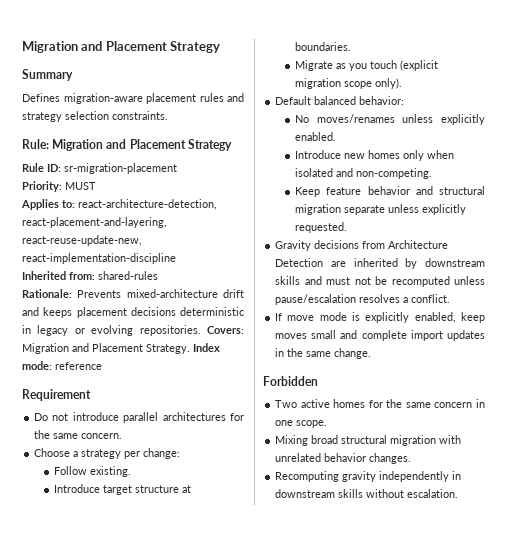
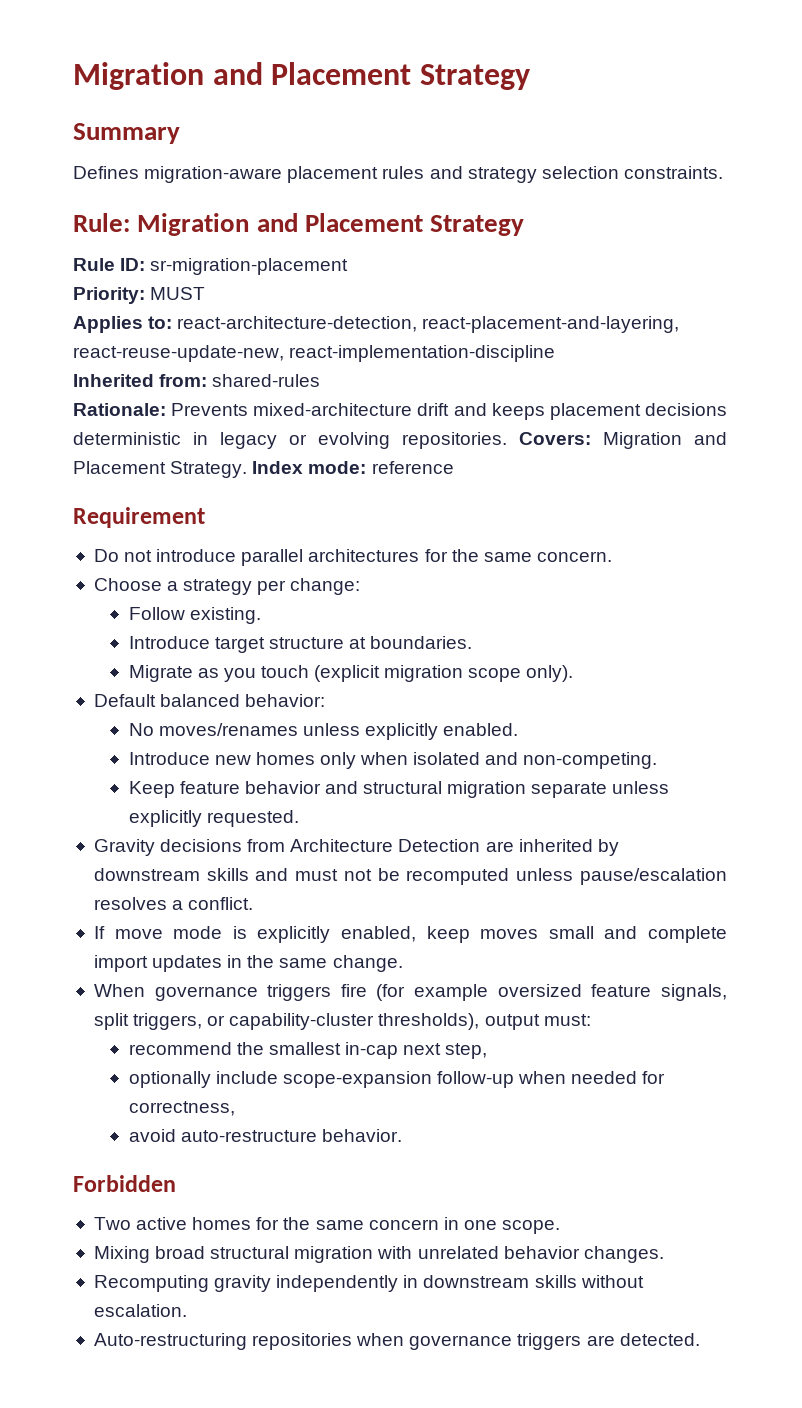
+ When governance triggers fire (for example oversized feature signals, split triggers, or capability-cluster thresholds), output must:
+ recommend the smallest in-cap next step,
+ optionally include scope-expansion follow-up when needed for correctness,
+ avoid auto-restructure behavior.
+ Auto-restructuring repositories when governance triggers are detected.

